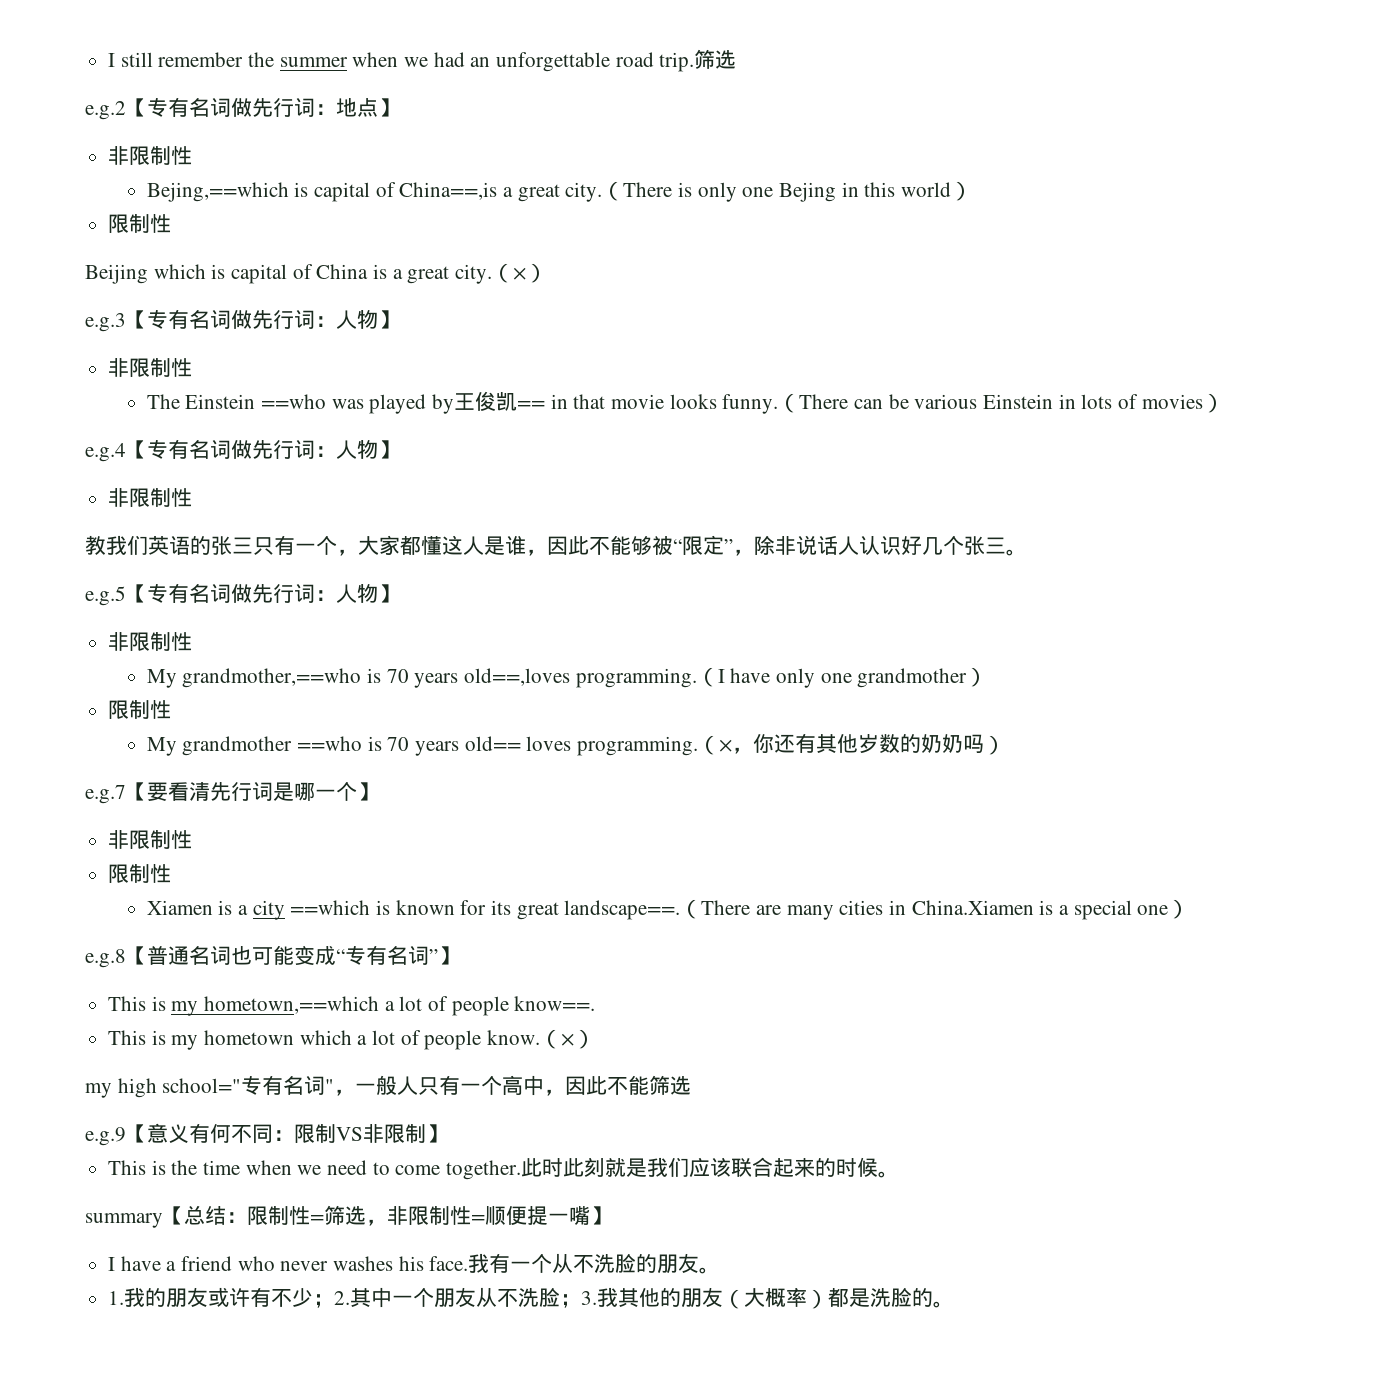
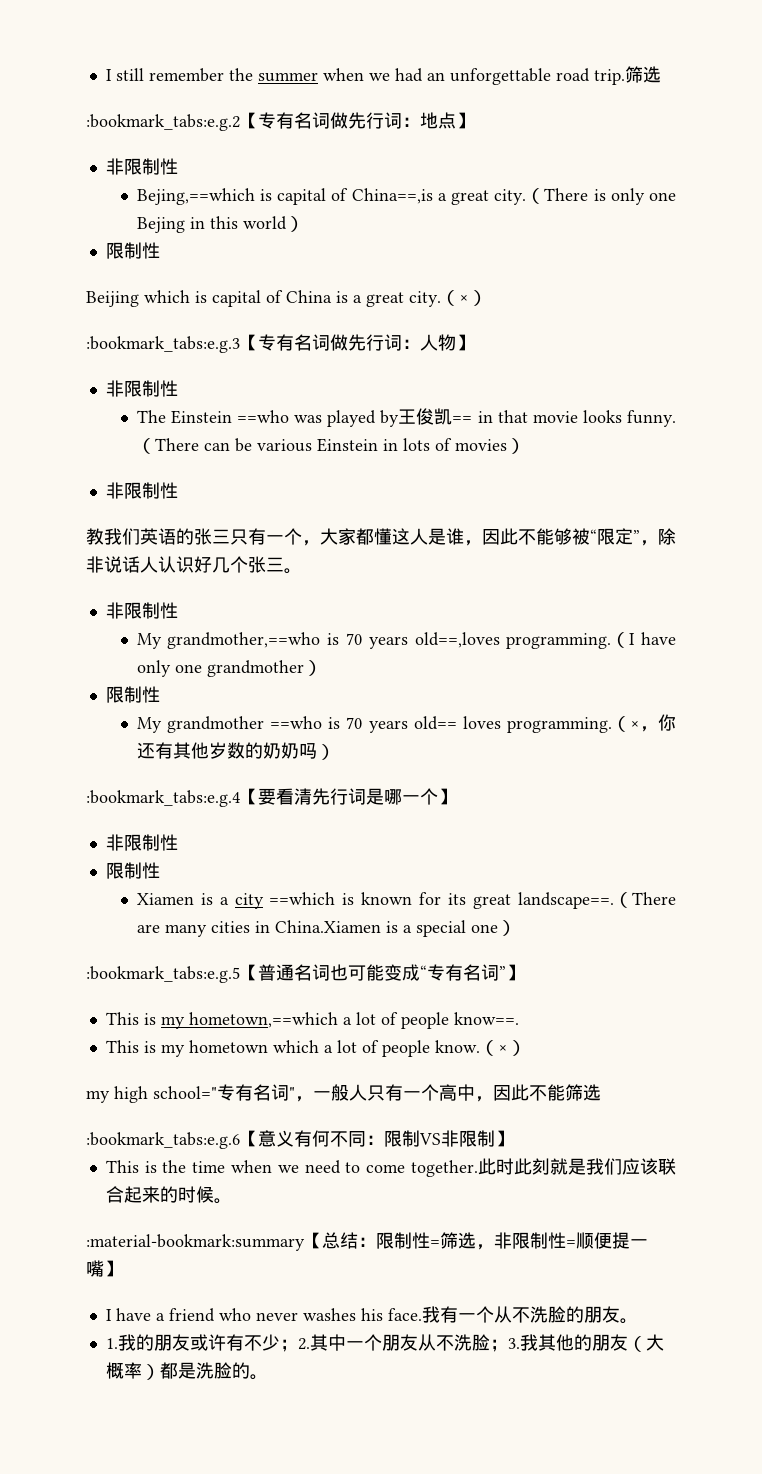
- e.g.2【专有名词做先行词：地点】
+ :bookmark_tabs:e.g.2【专有名词做先行词：地点】
- e.g.3【专有名词做先行词：人物】
+ :bookmark_tabs:e.g.3【专有名词做先行词：人物】
- e.g.4【专有名词做先行词：人物】
- e.g.5【专有名词做先行词：人物】
- e.g.7【要看清先行词是哪一个】
+ :bookmark_tabs:e.g.4【要看清先行词是哪一个】
- e.g.8【普通名词也可能变成“专有名词”】
+ :bookmark_tabs:e.g.5【普通名词也可能变成“专有名词”】
- e.g.9【意义有何不同：限制VS非限制】
+ :bookmark_tabs:e.g.6【意义有何不同：限制VS非限制】
- summary【总结：限制性=筛选，非限制性=顺便提一嘴】
+ :material-bookmark:summary【总结：限制性=筛选，非限制性=顺便提一嘴】

